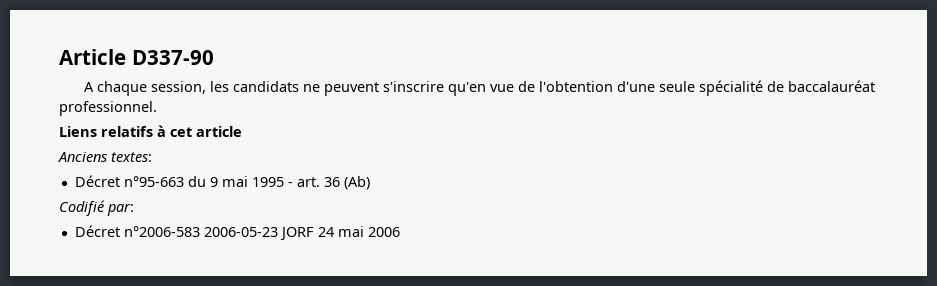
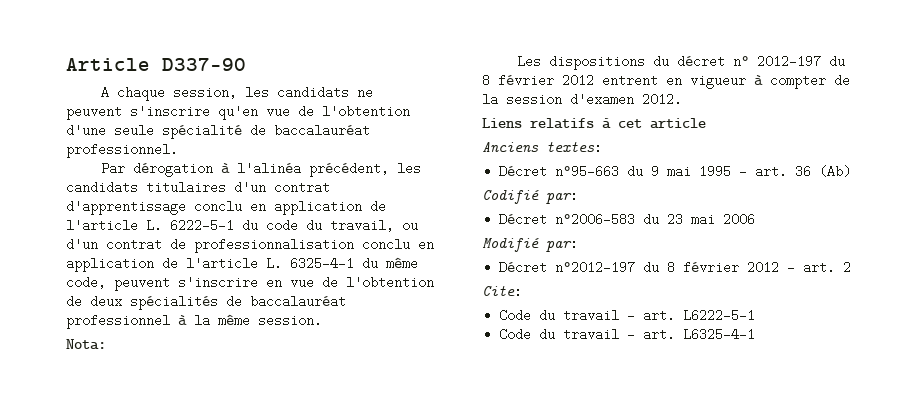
+ Par dérogation à l'alinéa précédent, les candidats titulaires d'un contrat d'apprentissage conclu en application de l'article L. 6222-5-1 du code du travail, ou d'un contrat de professionnalisation conclu en application de l'article L. 6325-4-1 du même code, peuvent s'inscrire en vue de l'obtention de deux spécialités de baccalauréat professionnel à la même session.
+ Nota:
+ Les dispositions du décret n° 2012-197 du 8 février 2012 entrent en vigueur à compter de la session d'examen 2012.
- Décret n°2006-583 2006-05-23 JORF 24 mai 2006
+ Décret n°2006-583 du 23 mai 2006
+ Modifié par:
+ Décret n°2012-197 du 8 février 2012 - art. 2
+ Cite:
+ Code du travail - art. L6222-5-1
+ Code du travail - art. L6325-4-1

